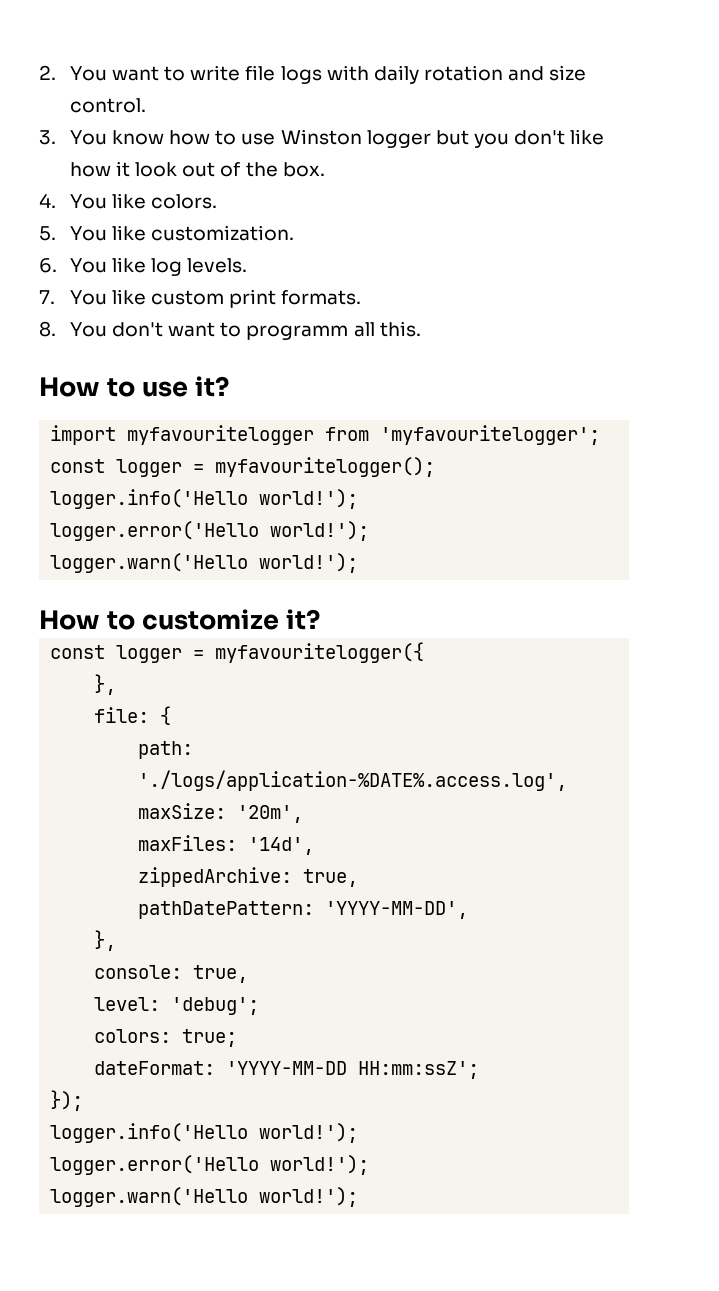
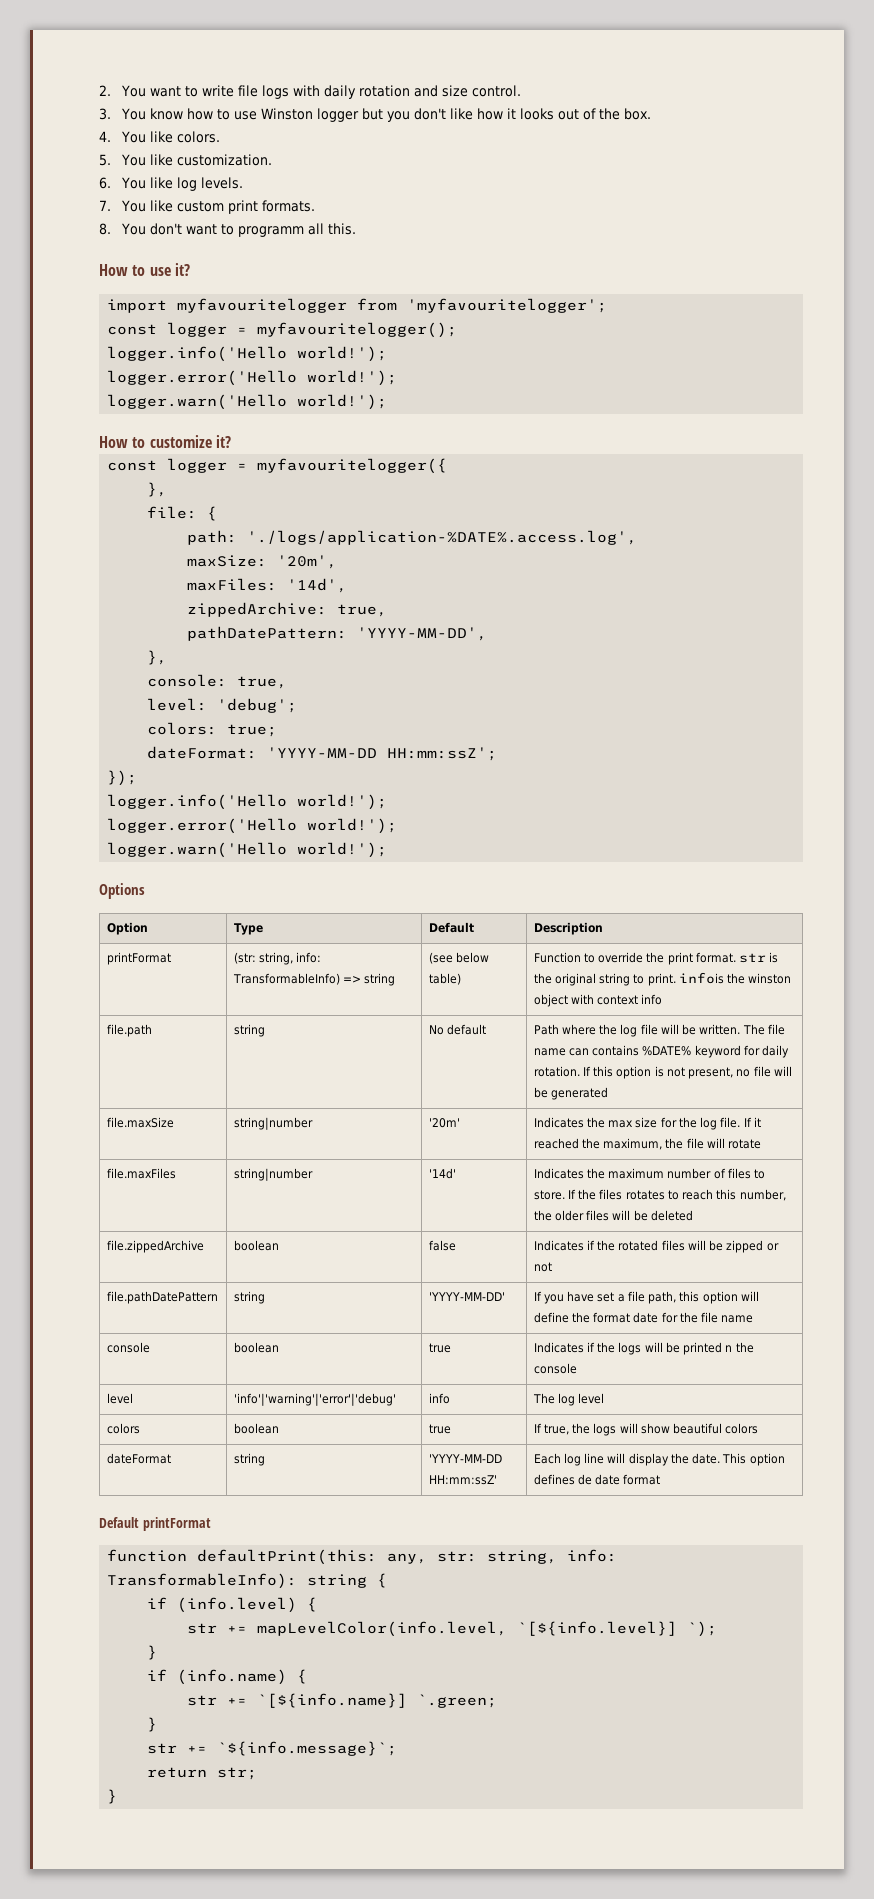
- 3. You know how to use Winston logger but you don't like how it look out of the box.
+ 3. You know how to use Winston logger but you don't like how it looks out of the box.
+ Options
+ Option | Type | Default | Description
+ printFormat | (str: string, info: TransformableInfo) => string | (see below table) | Function to override the print format. str is the original string to print. infois the winston object with context info
+ file.path | string | No default | Path where the log file will be written. The file name can contains %DATE% keyword for daily rotation. If this option is not present, no file will be generated
+ file.maxSize | string|number | '20m' | Indicates the max size for the log file. If it reached the maximum, the file will rotate
+ file.maxFiles | string|number | '14d' | Indicates the maximum number of files to store. If the files rotates to reach this number, the older files will be deleted
+ file.zippedArchive | boolean | false | Indicates if the rotated files will be zipped or not
+ file.pathDatePattern | string | 'YYYY-MM-DD' | If you have set a file path, this option will define the format date for the file name
+ console | boolean | true | Indicates if the logs will be printed n the console
+ level | 'info'|'warning'|'error'|'debug' | info | The log level
+ colors | boolean | true | If true, the logs will show beautiful colors
+ dateFormat | string | 'YYYY-MM-DD HH:mm:ssZ' | Each log line will display the date. This option defines de date format
+ Default printFormat
+ function defaultPrint(this: any, str: string, info: TransformableInfo): string {
+ if (info.level) {
+ str += mapLevelColor(info.level, `[${info.level}] `);
+ }
+ if (info.name) {
+ str += `[${info.name}] `.green;
+ }
+ str += `${info.message}`;
+ return str;
+ }

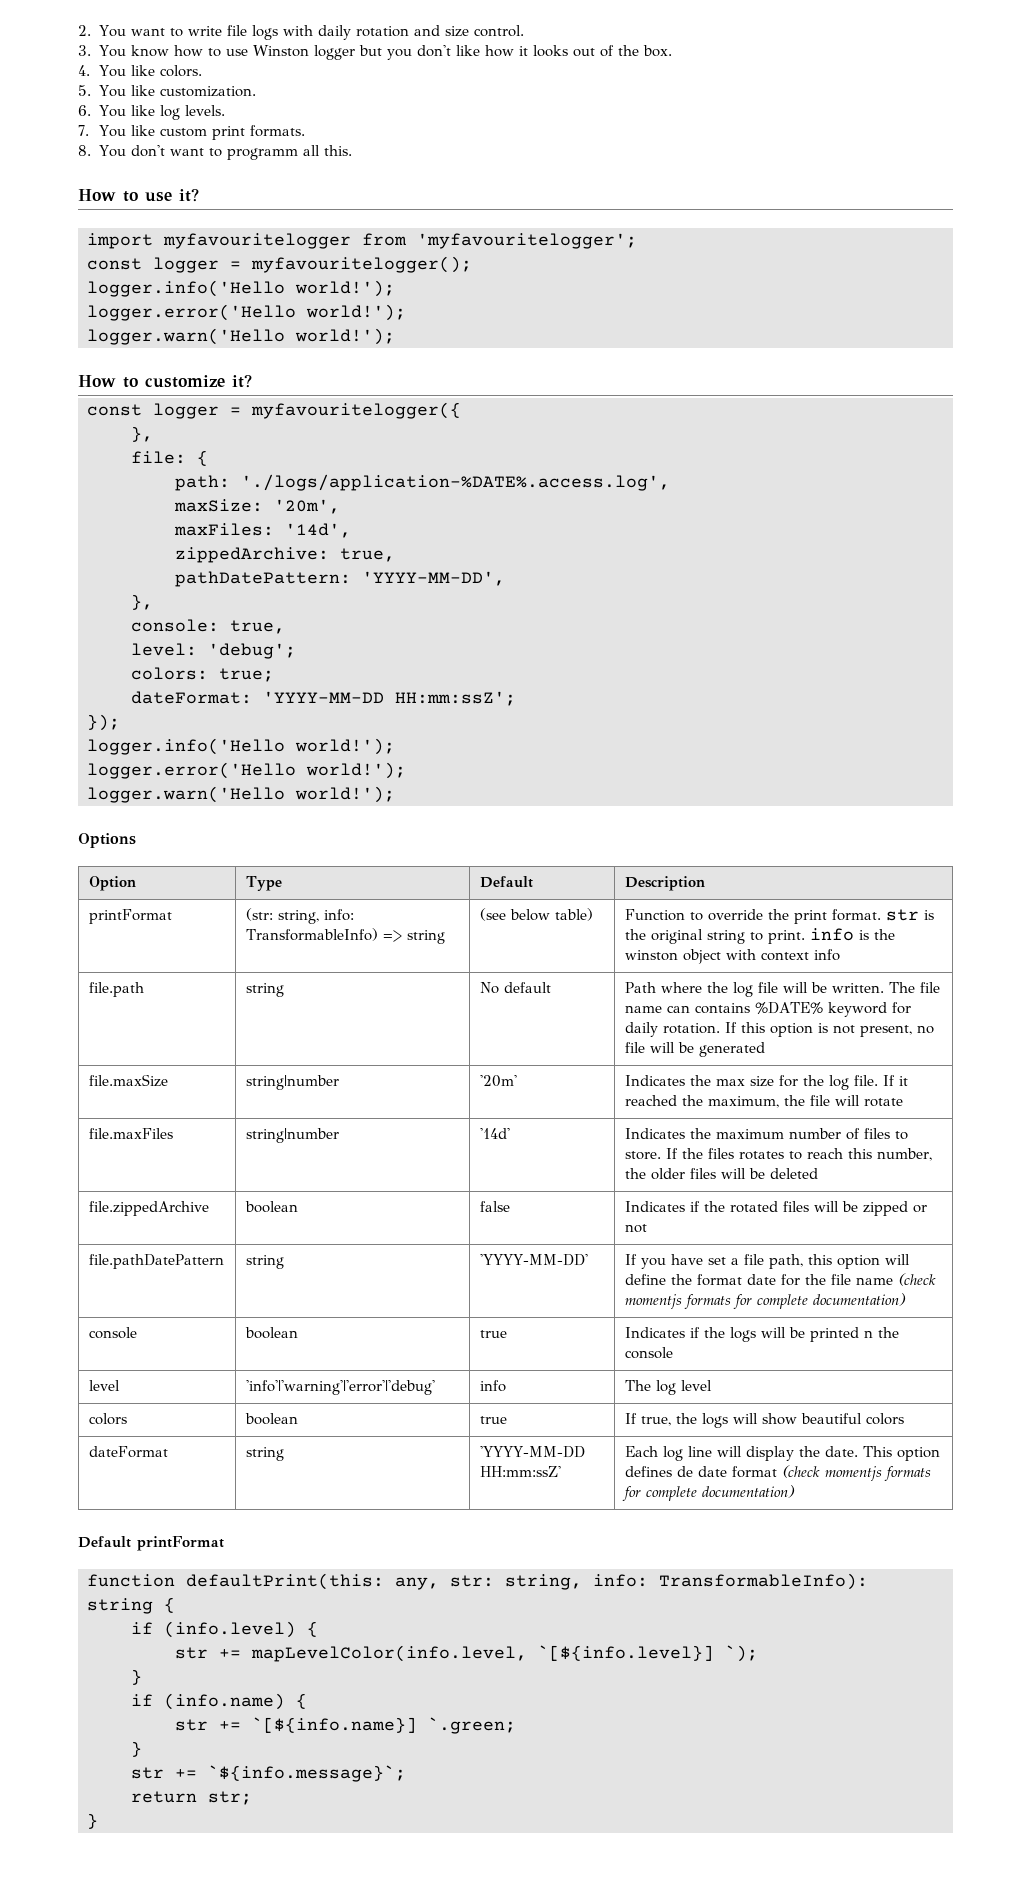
- printFormat | (str: string, info: TransformableInfo) => string | (see below table) | Function to override the print format. str is the original string to print. infois the winston object with context info
+ printFormat | (str: string, info: TransformableInfo) => string | (see below table) | Function to override the print format. str is the original string to print. info is the winston object with context info
- file.pathDatePattern | string | 'YYYY-MM-DD' | If you have set a file path, this option will define the format date for the file name
+ file.pathDatePattern | string | 'YYYY-MM-DD' | If you have set a file path, this option will define the format date for the file name (check momentjs formats for complete documentation)
- dateFormat | string | 'YYYY-MM-DD HH:mm:ssZ' | Each log line will display the date. This option defines de date format
+ dateFormat | string | 'YYYY-MM-DD HH:mm:ssZ' | Each log line will display the date. This option defines de date format (check momentjs formats for complete documentation)

